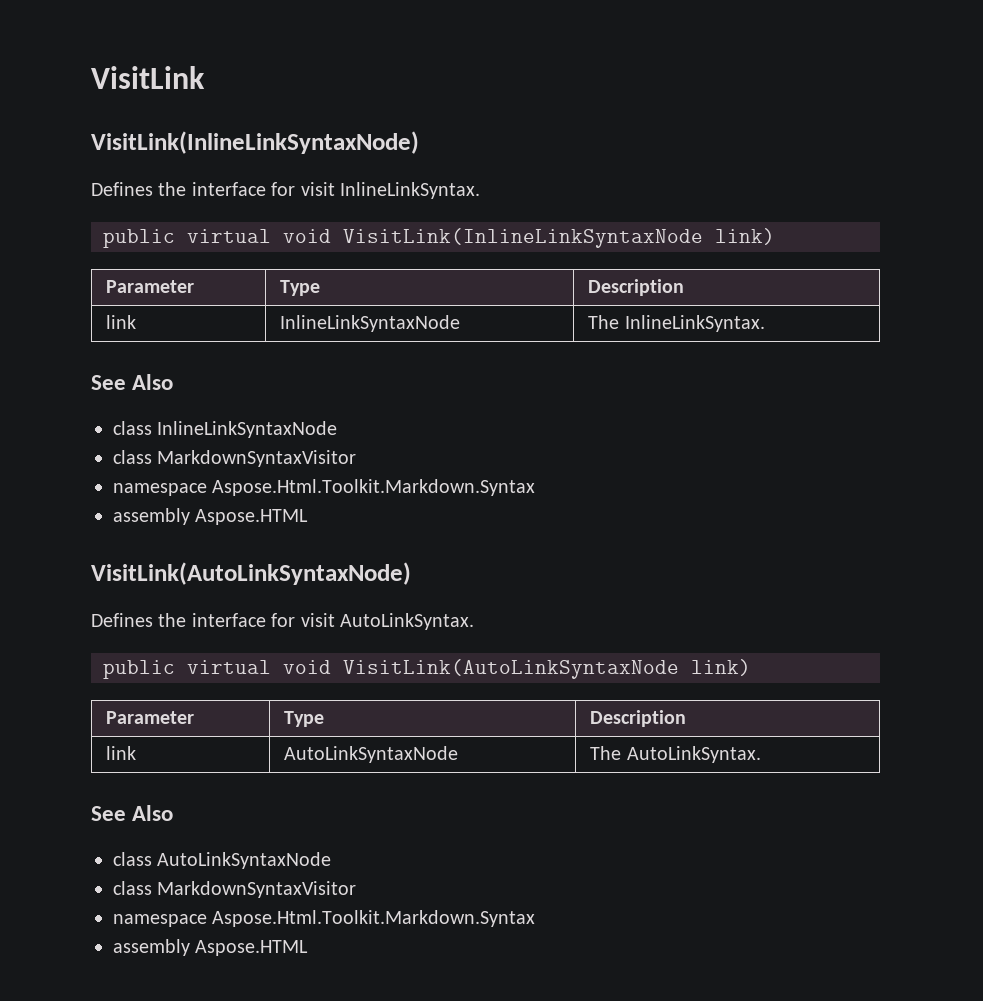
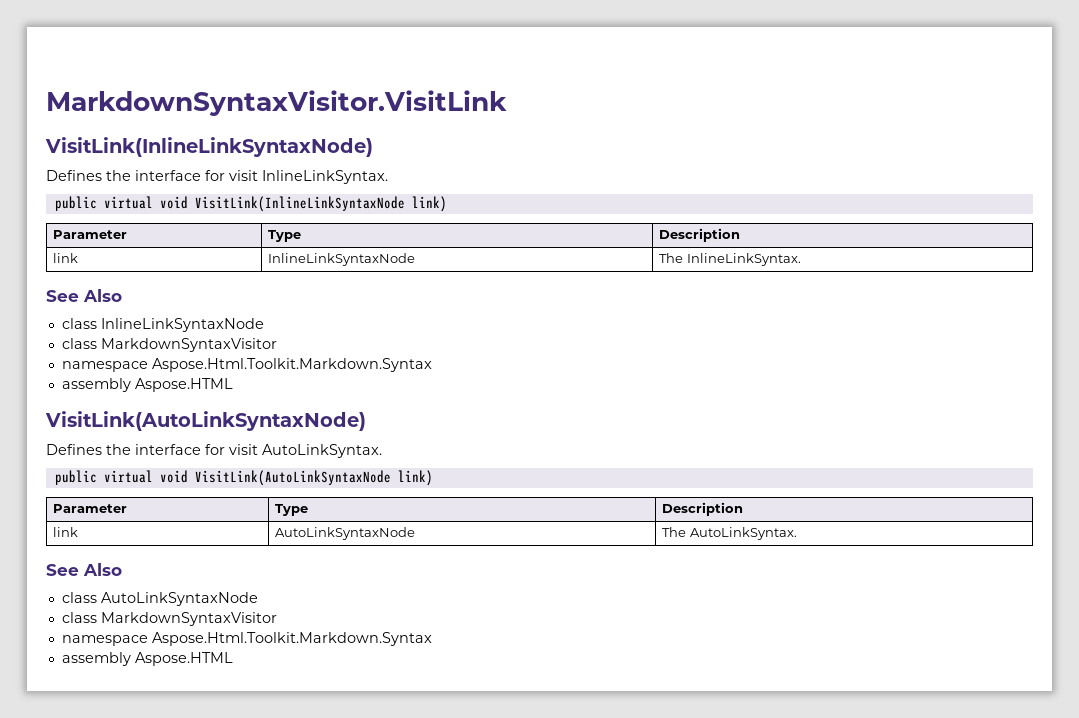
- VisitLink
+ MarkdownSyntaxVisitor.VisitLink

